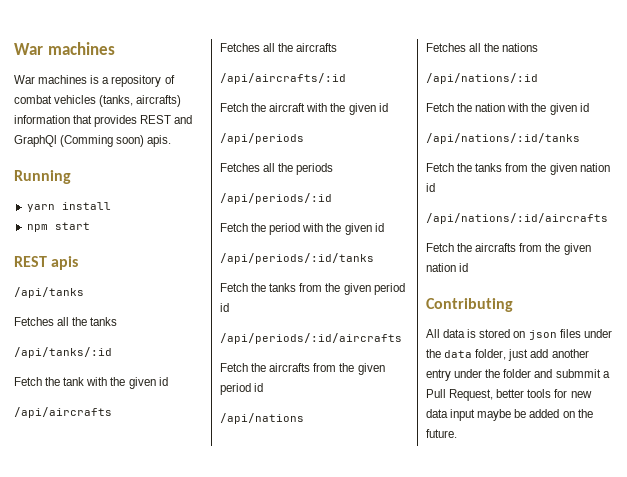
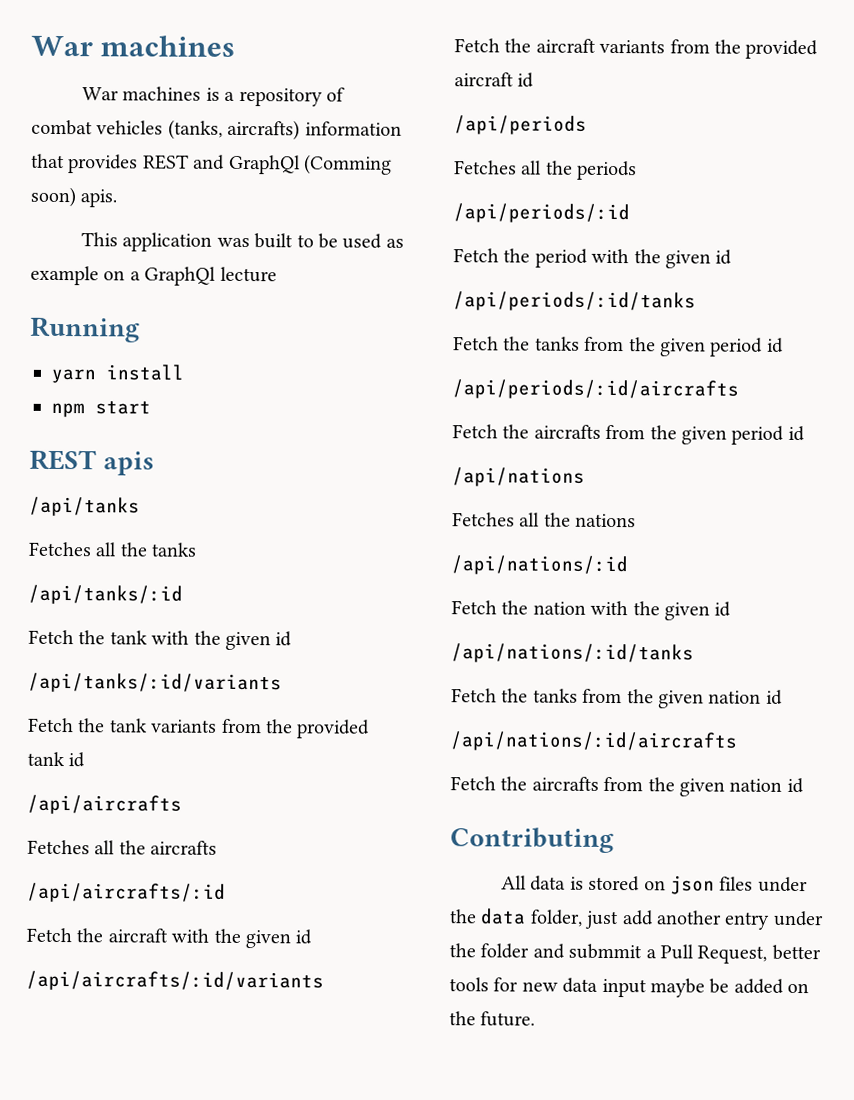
+ This application was built to be used as example on a GraphQl lecture
+ /api/tanks/:id/variants
+ Fetch the tank variants from the provided tank id
+ /api/aircrafts/:id/variants
+ Fetch the aircraft variants from the provided aircraft id

